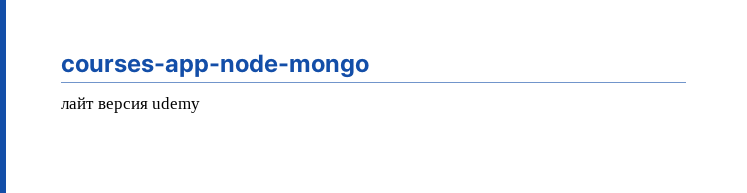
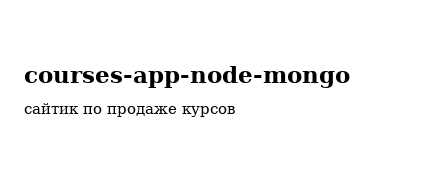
- лайт версия udemy
+ сайтик по продаже курсов

